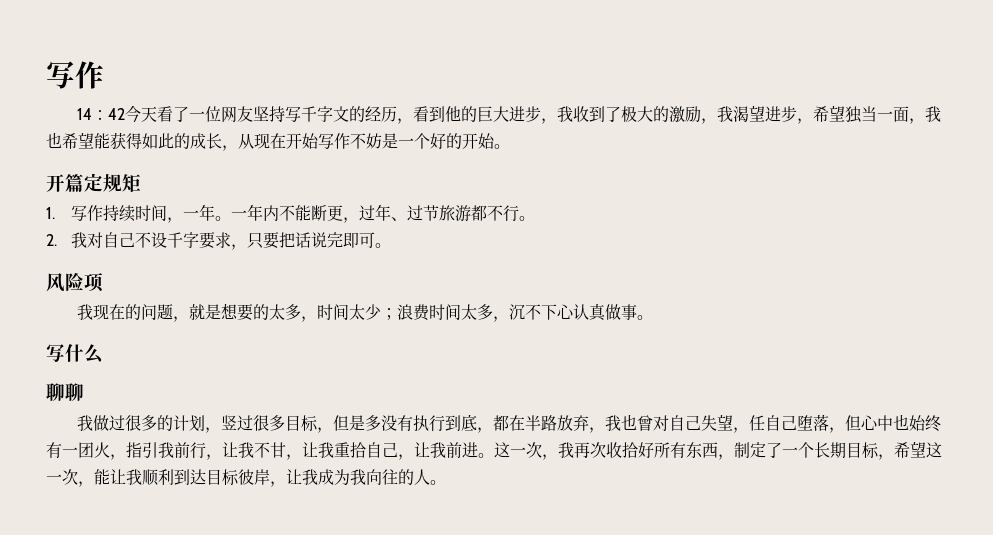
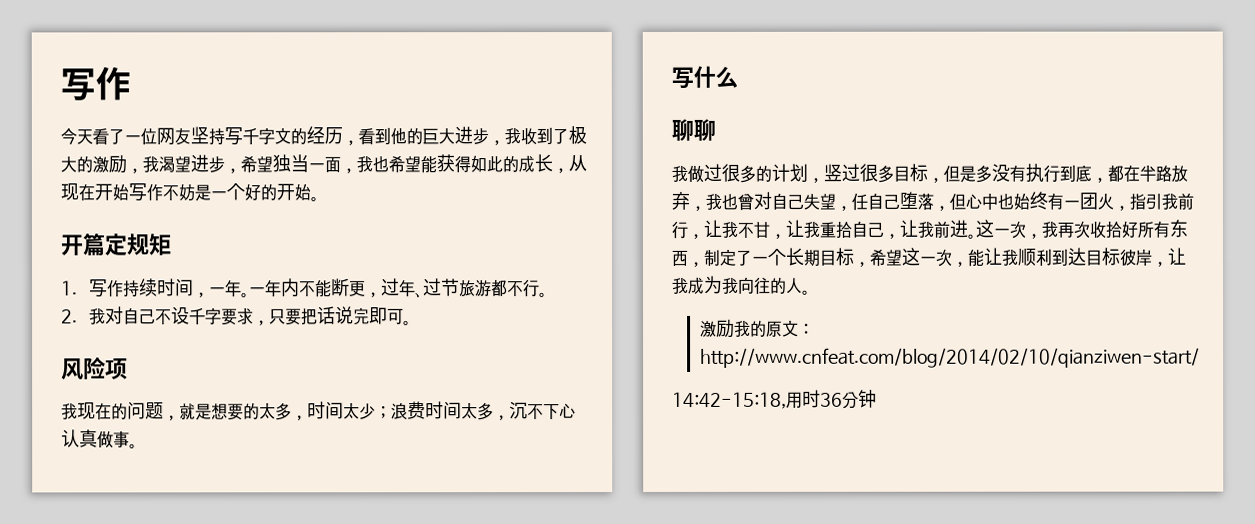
- 14：42今天看了一位网友坚持写千字文的经历，看到他的巨大进步，我收到了极大的激励，我渴望进步，希望独当一面，我也希望能获得如此的成长，从现在开始写作不妨是一个好的开始。
+ 今天看了一位网友坚持写千字文的经历，看到他的巨大进步，我收到了极大的激励，我渴望进步，希望独当一面，我也希望能获得如此的成长，从现在开始写作不妨是一个好的开始。
+ 激励我的原文：http://www.cnfeat.com/blog/2014/02/10/qianziwen-start/
+ 14:42-15:18,用时36分钟

